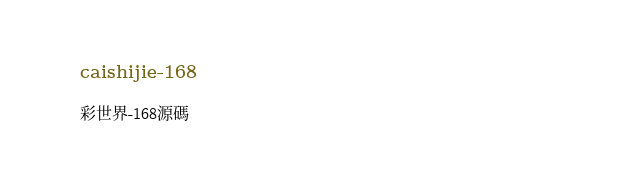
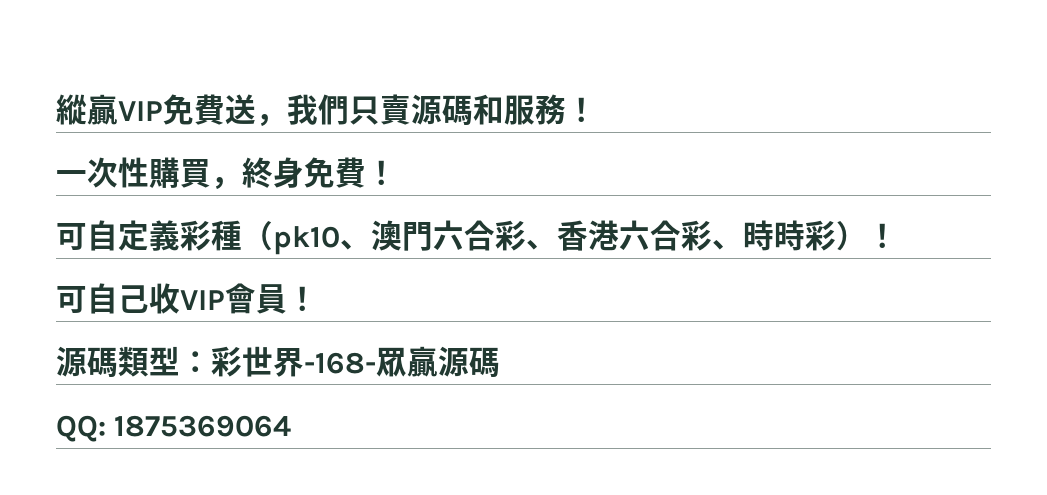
- caishijie-168
- 彩世界-168源碼
+ 縱贏VIP免費送，我們只賣源碼和服務！
+ 一次性購買，終身免費！
+ 可自定義彩種（pk10、澳門六合彩、香港六合彩、時時彩）！
+ 可自己收VIP會員！
+ 源碼類型：彩世界-168-眾贏源碼
+ QQ: 1875369064

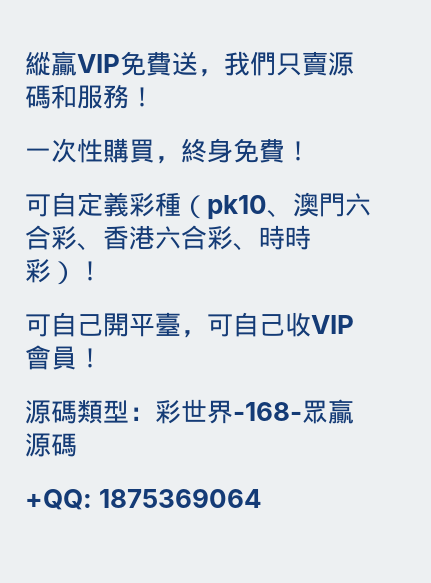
- 可自己收VIP會員！
+ 可自己開平臺，可自己收VIP會員！
- QQ: 1875369064
+ +QQ: 1875369064

